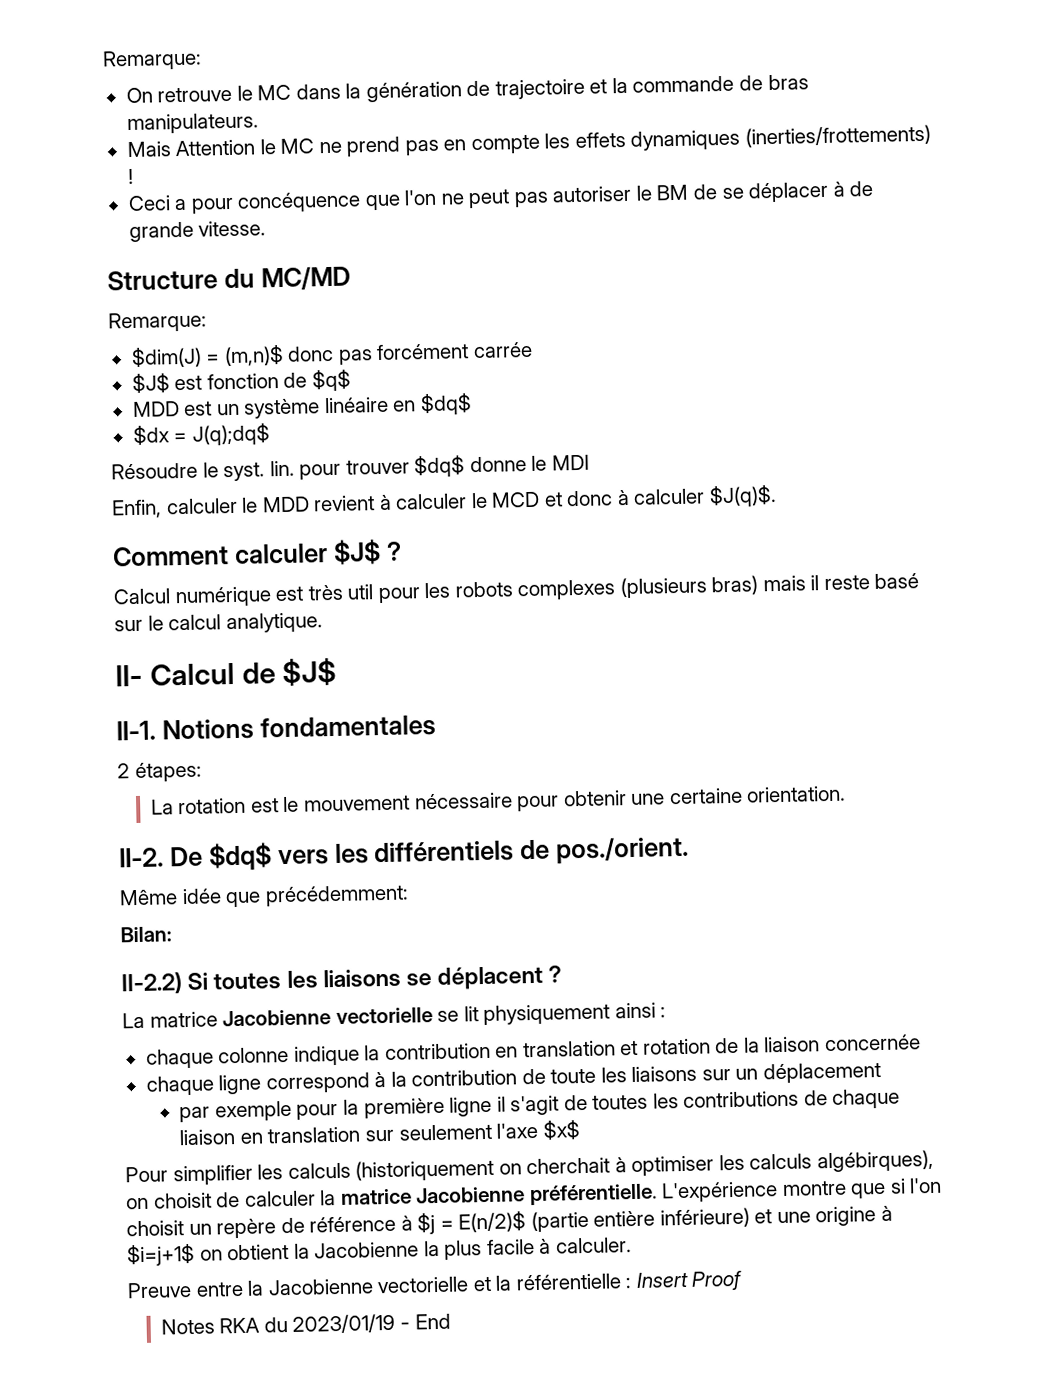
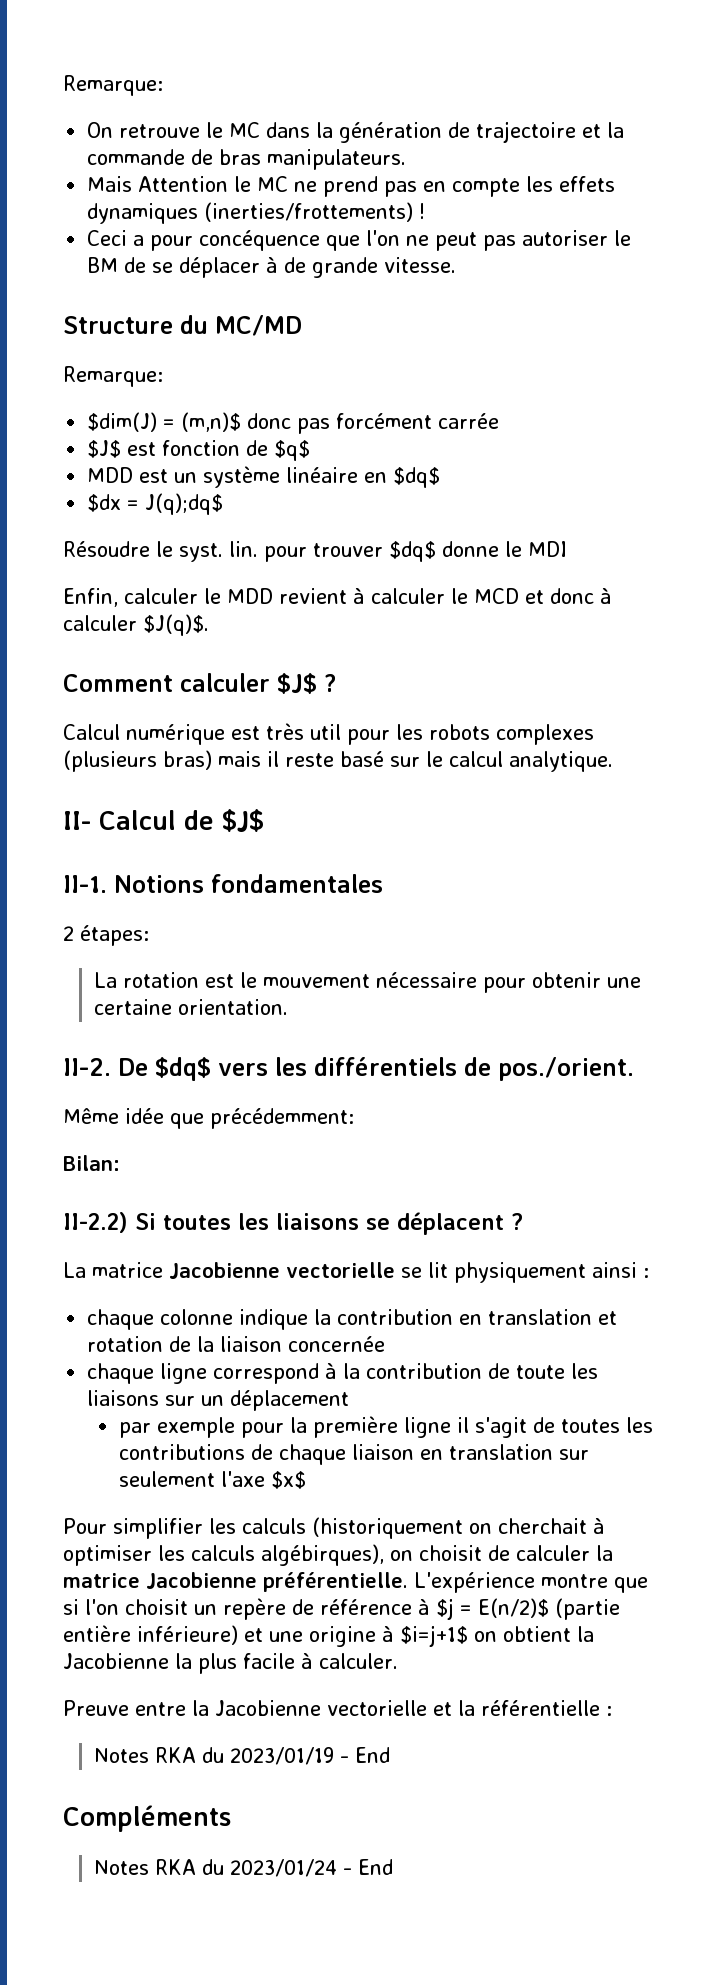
- Preuve entre la Jacobienne vectorielle et la référentielle : Insert Proof
+ Preuve entre la Jacobienne vectorielle et la référentielle :
+ Compléments
+ Notes RKA du 2023/01/24 - End

